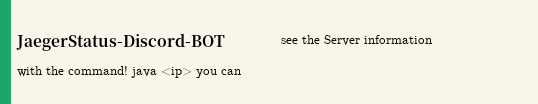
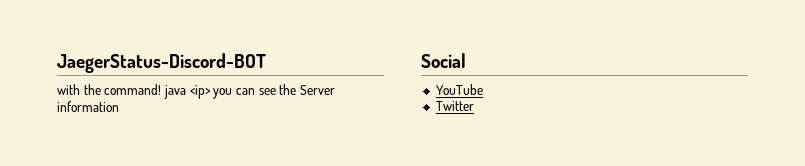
+ Social
+ YouTube
+ Twitter

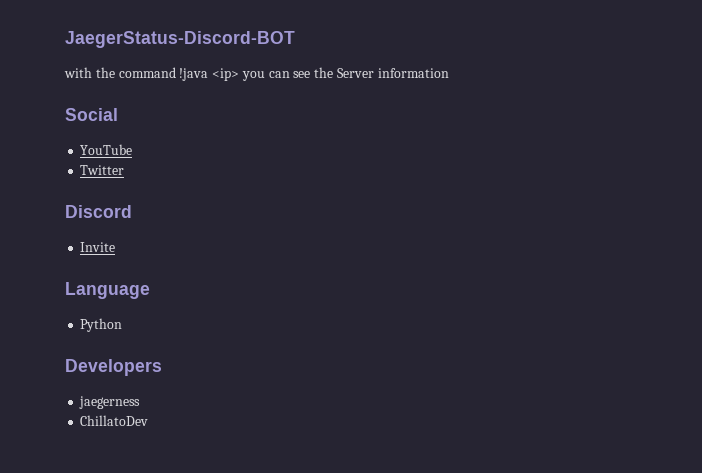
- with the command! java <ip> you can see the Server information
+ with the command !java <ip> you can see the Server information
+ Discord
+ Invite
+ Language
+ Python
+ Developers
+ jaegerness
+ ChillatoDev

